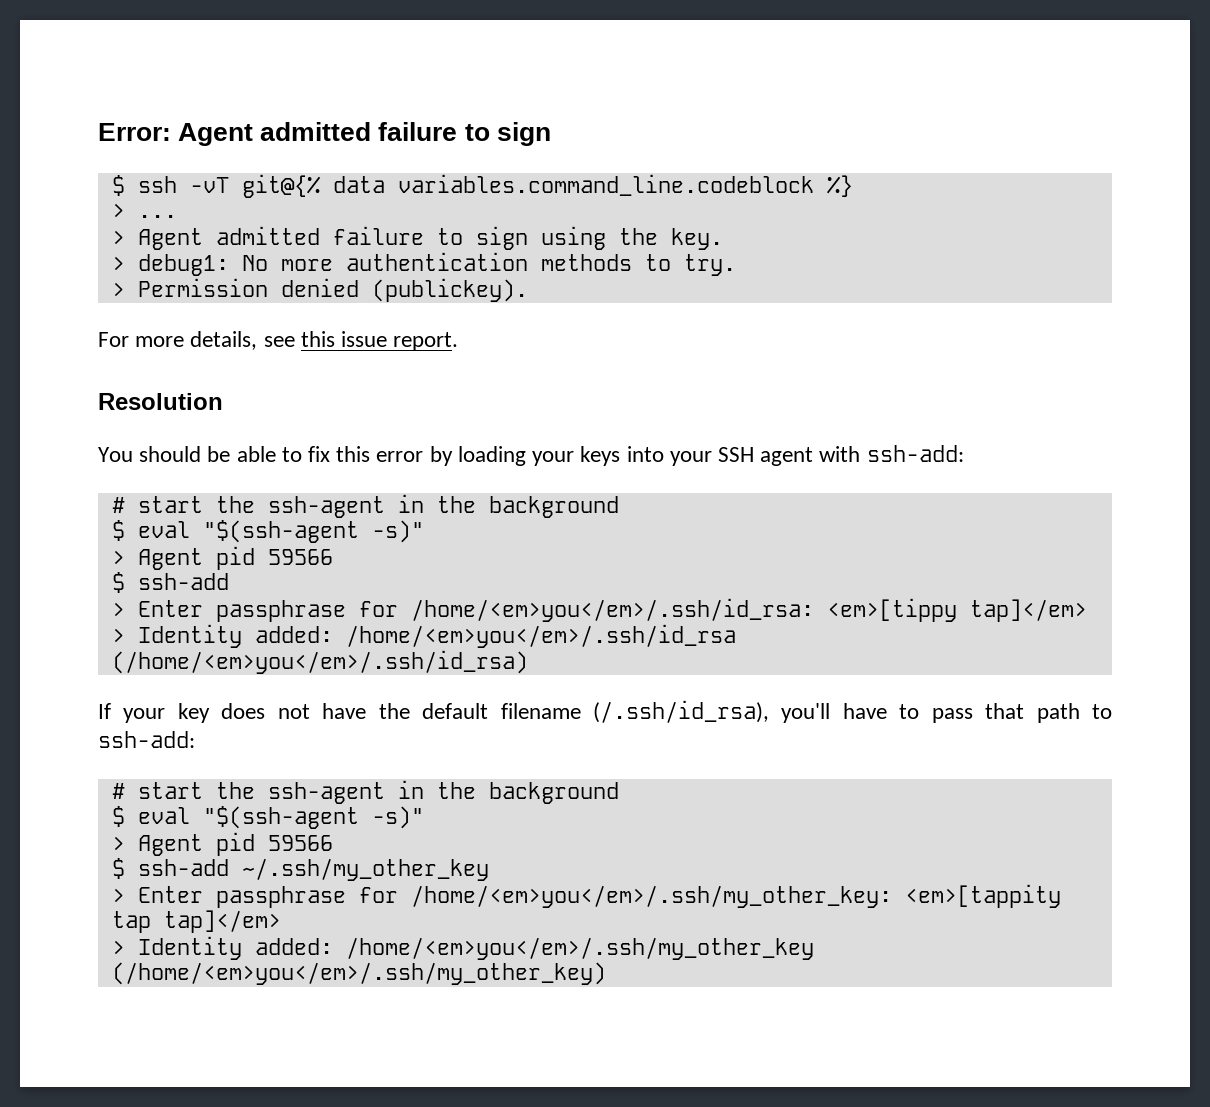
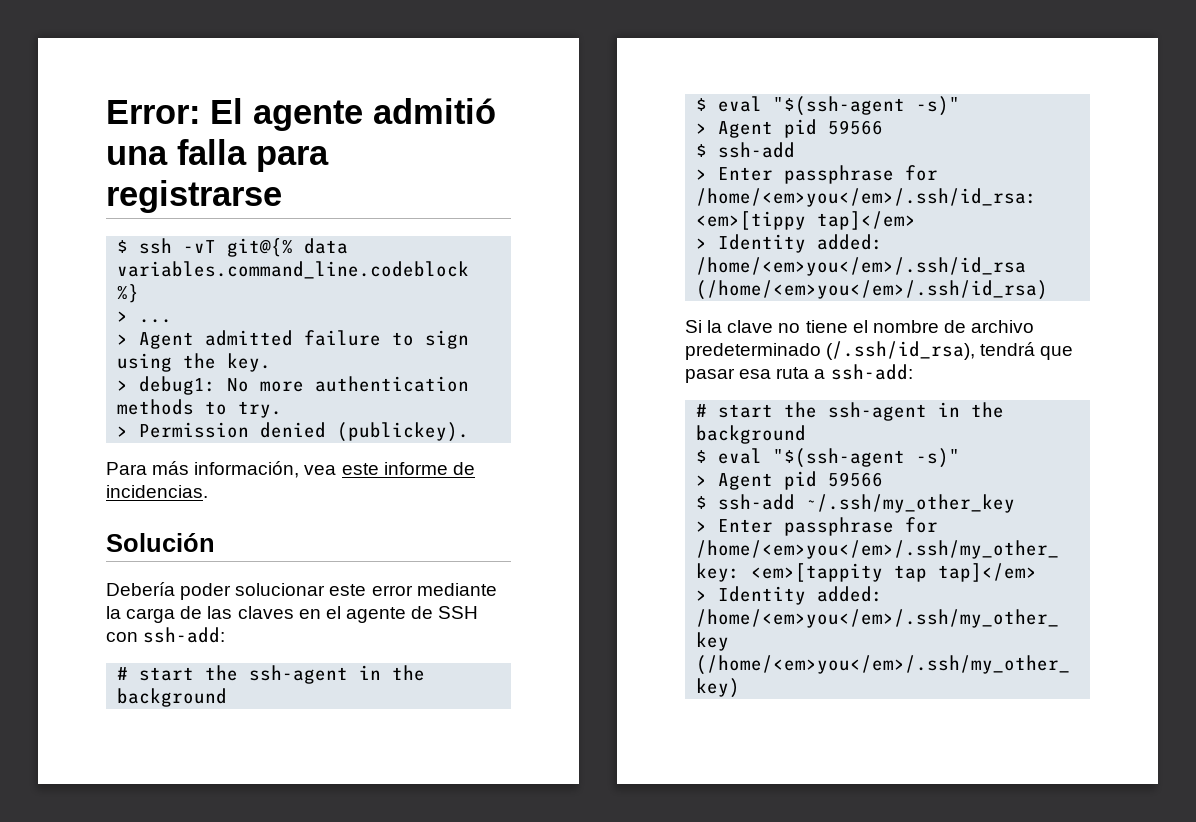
- Error: Agent admitted failure to sign
+ Error: El agente admitió una falla para registrarse
- For more details, see this issue report.
- Resolution
- You should be able to fix this error by loading your keys into your SSH agent with ssh-add:
+ Para más información, vea este informe de incidencias.
+ Solución
+ Debería poder solucionar este error mediante la carga de las claves en el agente de SSH con ssh-add:
- If your key does not have the default filename (/.ssh/id_rsa), you'll have to pass that path to ssh-add:
+ Si la clave no tiene el nombre de archivo predeterminado (/.ssh/id_rsa), tendrá que pasar esa ruta a ssh-add:

